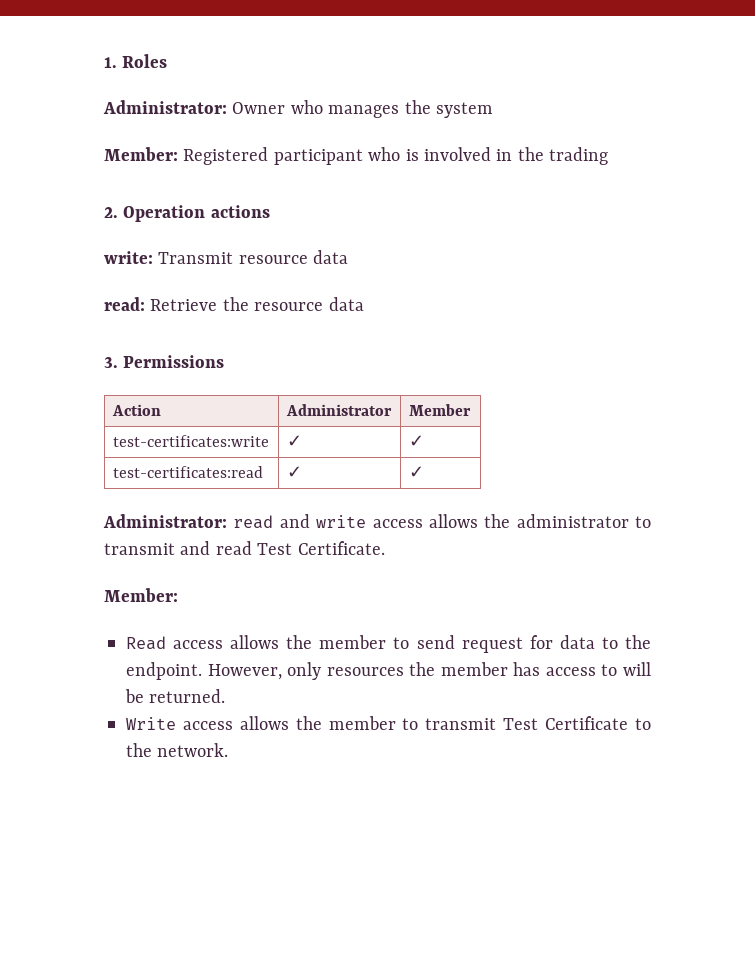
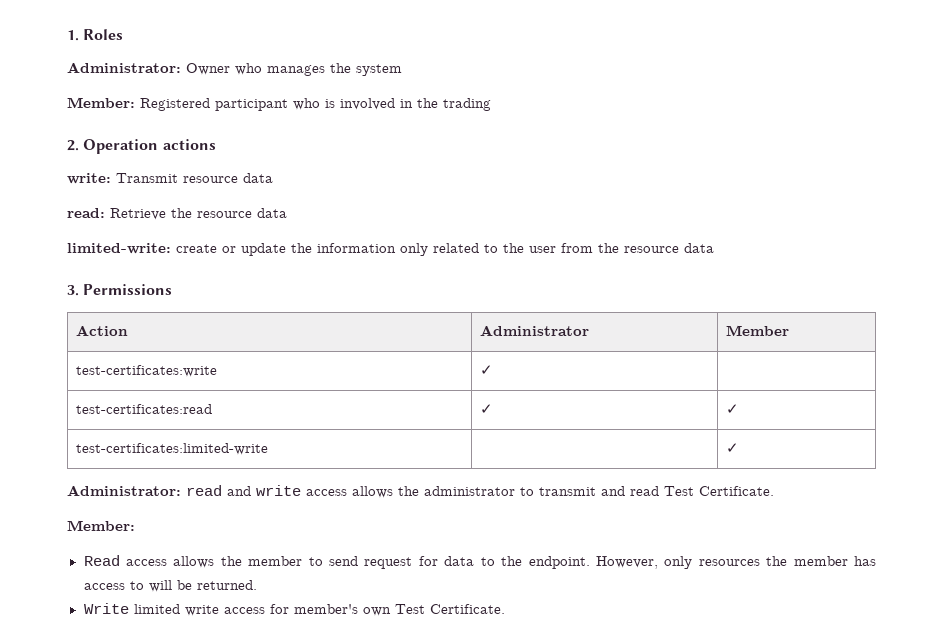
+ limited-write: create or update the information only related to the user from the resource data
- test-certificates:write | ✓ | ✓
+ test-certificates:write | ✓ |
+ test-certificates:limited-write | | ✓
- Write access allows the member to transmit Test Certificate to the network.
+ Write limited write access for member's own Test Certificate.

